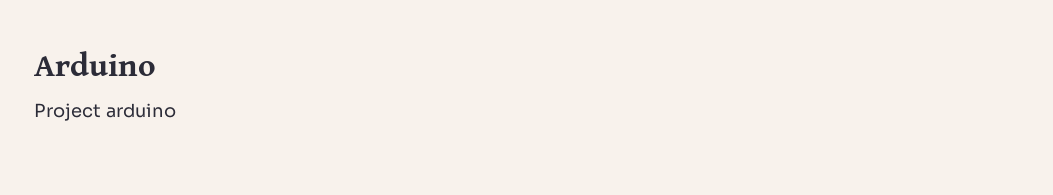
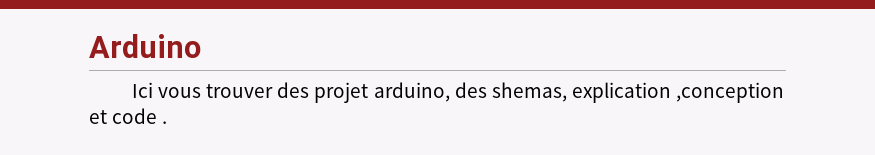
- Project arduino
+ Ici vous trouver des projet arduino, des shemas, explication ,conception et code .

